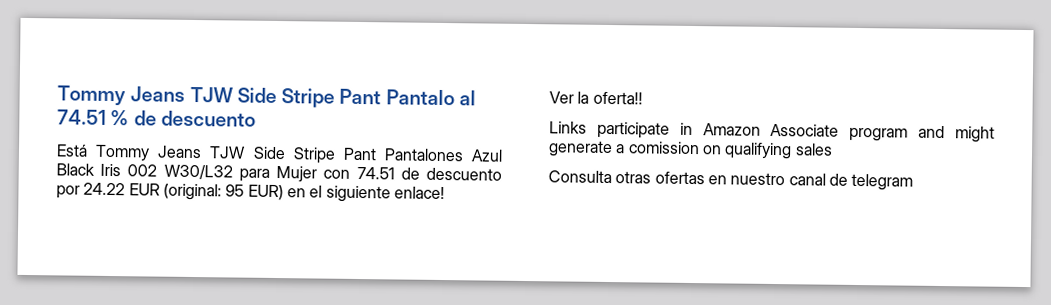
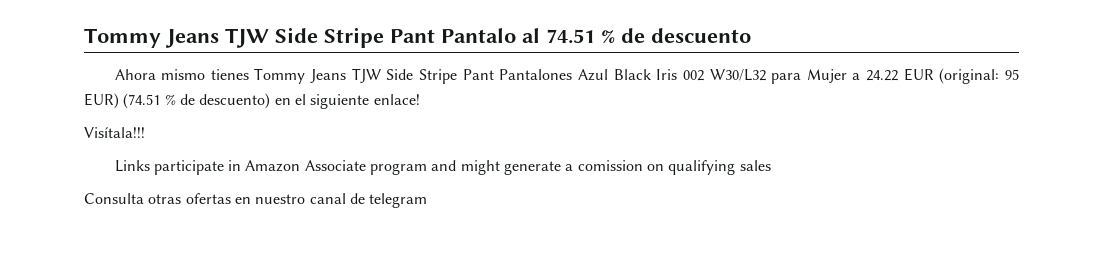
- Está Tommy Jeans TJW Side Stripe Pant Pantalones Azul Black Iris 002 W30/L32 para Mujer con 74.51 de descuento por 24.22 EUR (original: 95 EUR) en el siguiente enlace!
+ Ahora mismo tienes Tommy Jeans TJW Side Stripe Pant Pantalones Azul Black Iris 002 W30/L32 para Mujer a 24.22 EUR (original: 95 EUR) (74.51 % de descuento) en el siguiente enlace!
- Ver la oferta!!
+ Visítala!!!

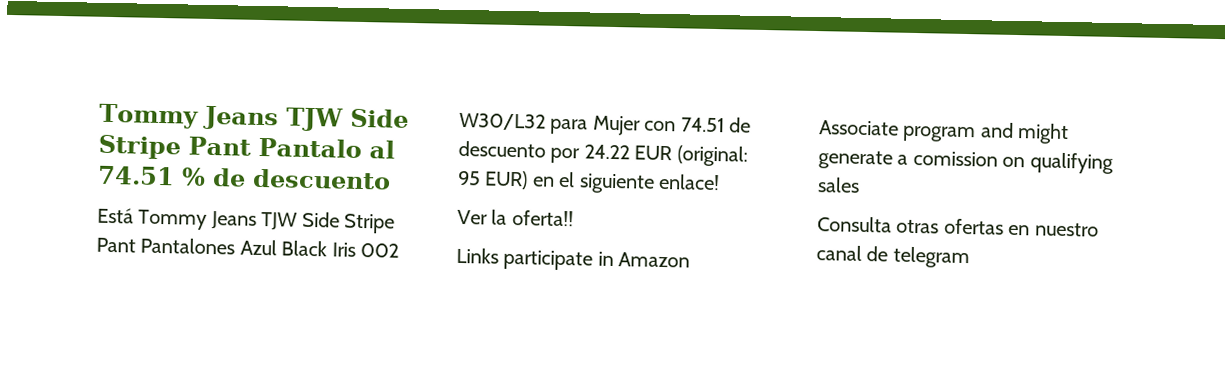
- Ahora mismo tienes Tommy Jeans TJW Side Stripe Pant Pantalones Azul Black Iris 002 W30/L32 para Mujer a 24.22 EUR (original: 95 EUR) (74.51 % de descuento) en el siguiente enlace!
+ Está Tommy Jeans TJW Side Stripe Pant Pantalones Azul Black Iris 002 W30/L32 para Mujer con 74.51 de descuento por 24.22 EUR (original: 95 EUR) en el siguiente enlace!
- Visítala!!!
+ Ver la oferta!!

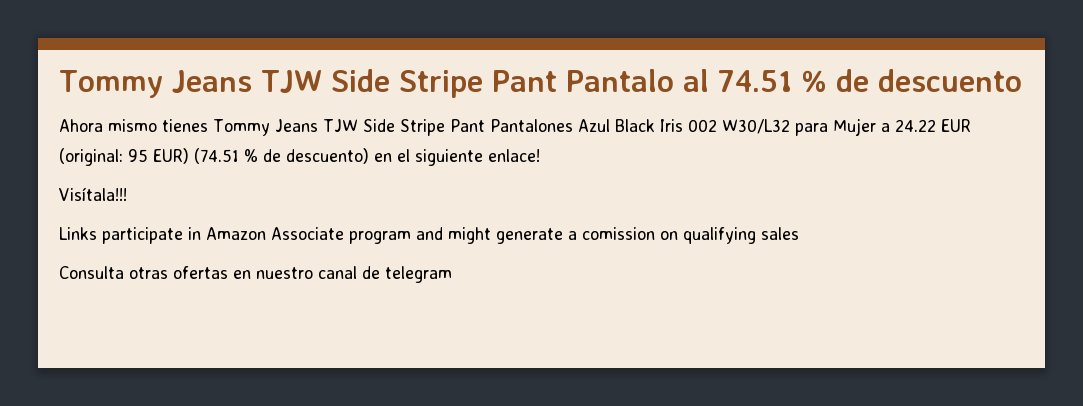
- Está Tommy Jeans TJW Side Stripe Pant Pantalones Azul Black Iris 002 W30/L32 para Mujer con 74.51 de descuento por 24.22 EUR (original: 95 EUR) en el siguiente enlace!
+ Ahora mismo tienes Tommy Jeans TJW Side Stripe Pant Pantalones Azul Black Iris 002 W30/L32 para Mujer a 24.22 EUR (original: 95 EUR) (74.51 % de descuento) en el siguiente enlace!
- Ver la oferta!!
+ Visítala!!!

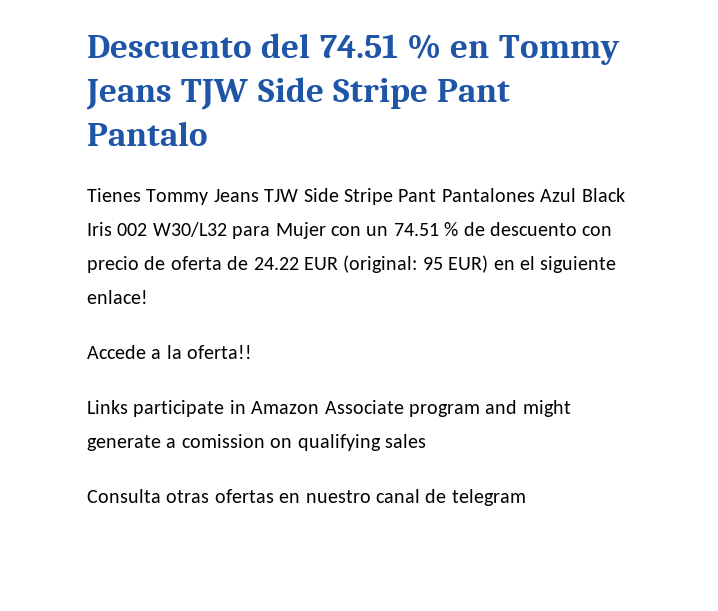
- Tommy Jeans TJW Side Stripe Pant Pantalo al 74.51 % de descuento
- Ahora mismo tienes Tommy Jeans TJW Side Stripe Pant Pantalones Azul Black Iris 002 W30/L32 para Mujer a 24.22 EUR (original: 95 EUR) (74.51 % de descuento) en el siguiente enlace!
+ Descuento del 74.51 % en Tommy Jeans TJW Side Stripe Pant Pantalo
+ Tienes Tommy Jeans TJW Side Stripe Pant Pantalones Azul Black Iris 002 W30/L32 para Mujer con un 74.51 % de descuento con precio de oferta de 24.22 EUR (original: 95 EUR) en el siguiente enlace!
- Visítala!!!
+ Accede a la oferta!!

